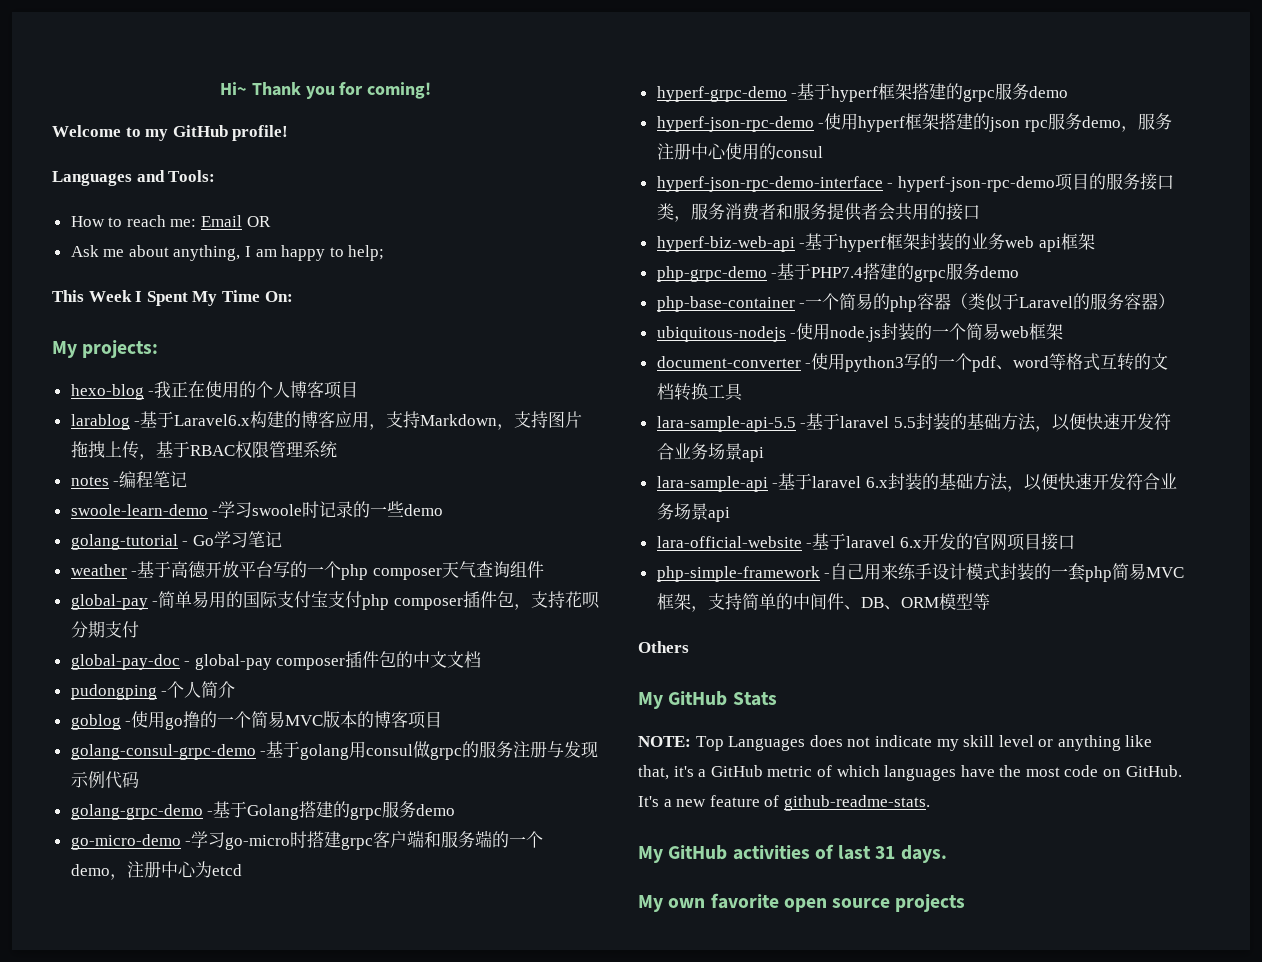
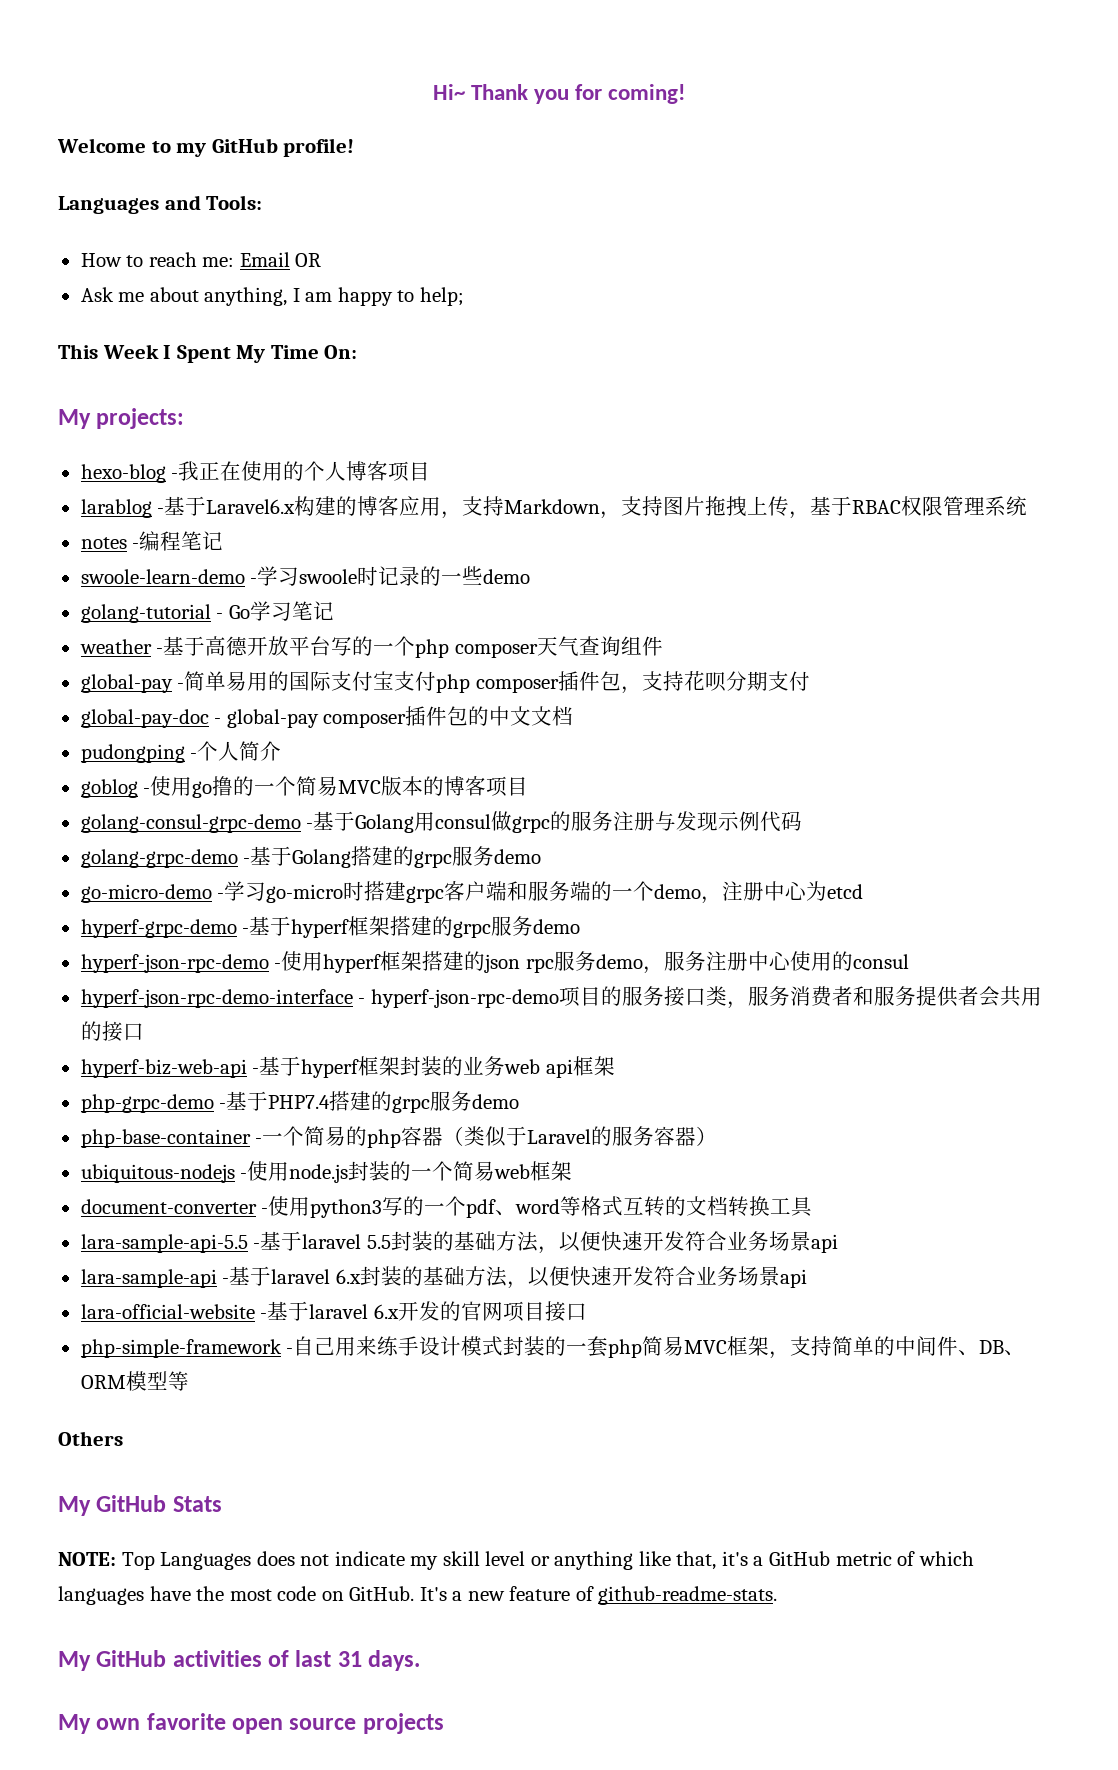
- golang-consul-grpc-demo -基于golang用consul做grpc的服务注册与发现示例代码
+ golang-consul-grpc-demo -基于Golang用consul做grpc的服务注册与发现示例代码

